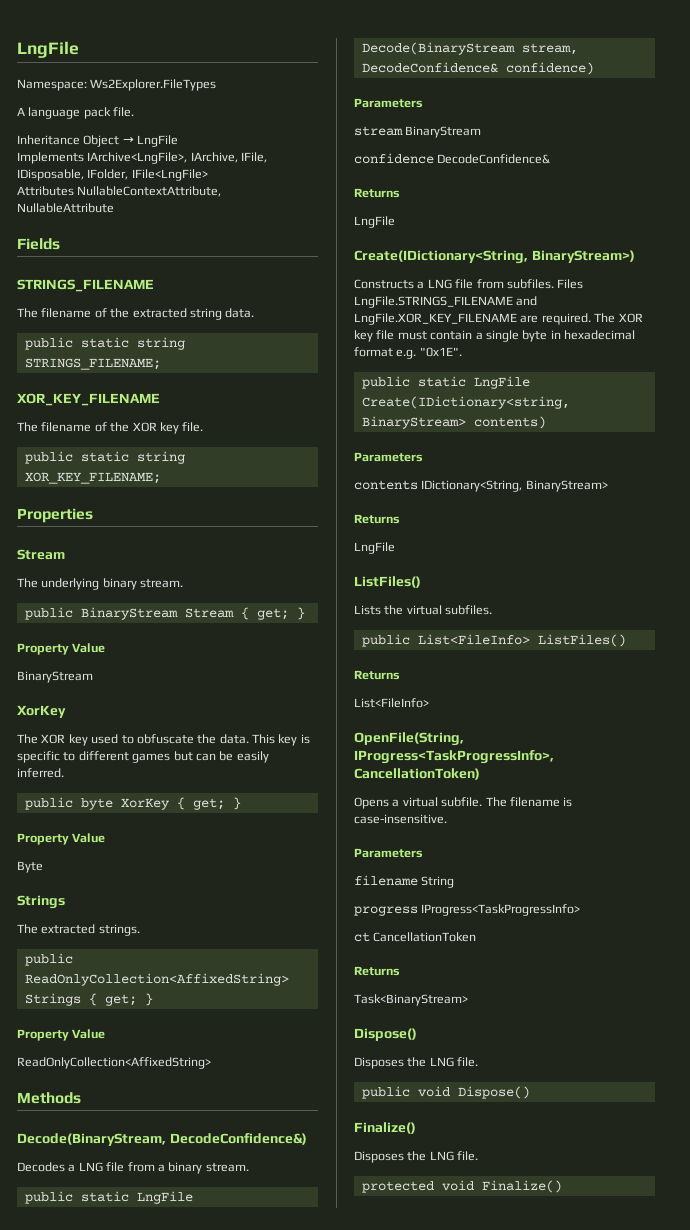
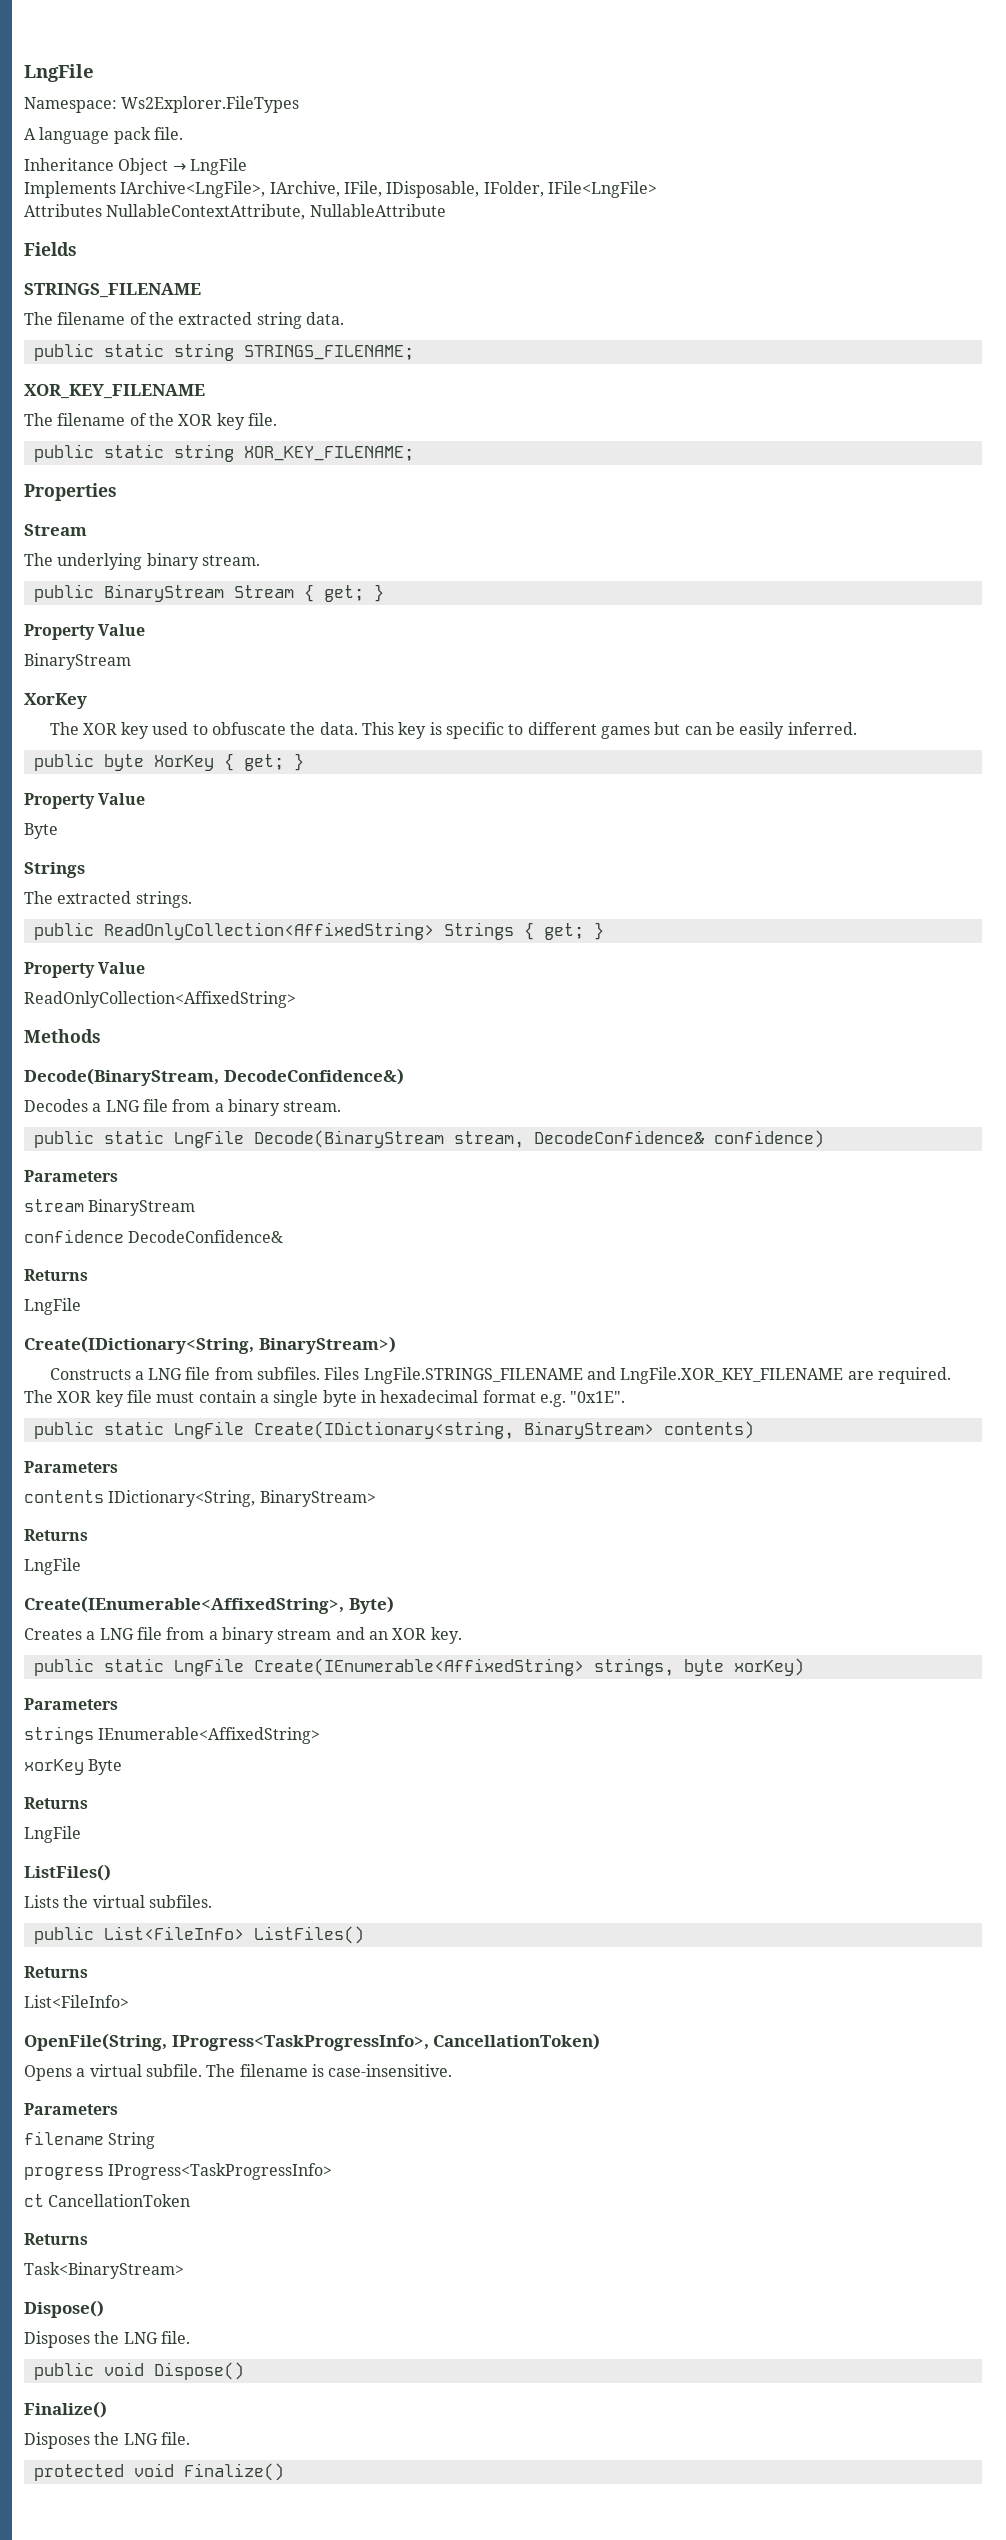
+ Create(IEnumerable<AffixedString>, Byte)
+ Creates a LNG file from a binary stream and an XOR key.
+ public static LngFile Create(IEnumerable<AffixedString> strings, byte xorKey)
+ Parameters
+ strings IEnumerable<AffixedString>
+ xorKey Byte
+ Returns
+ LngFile

